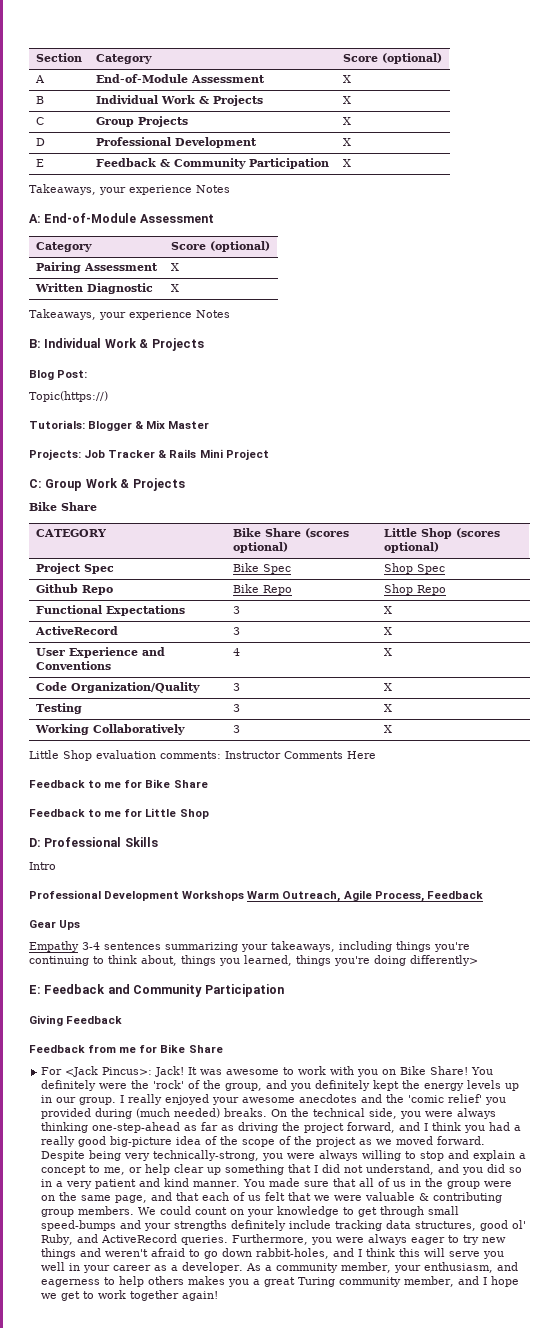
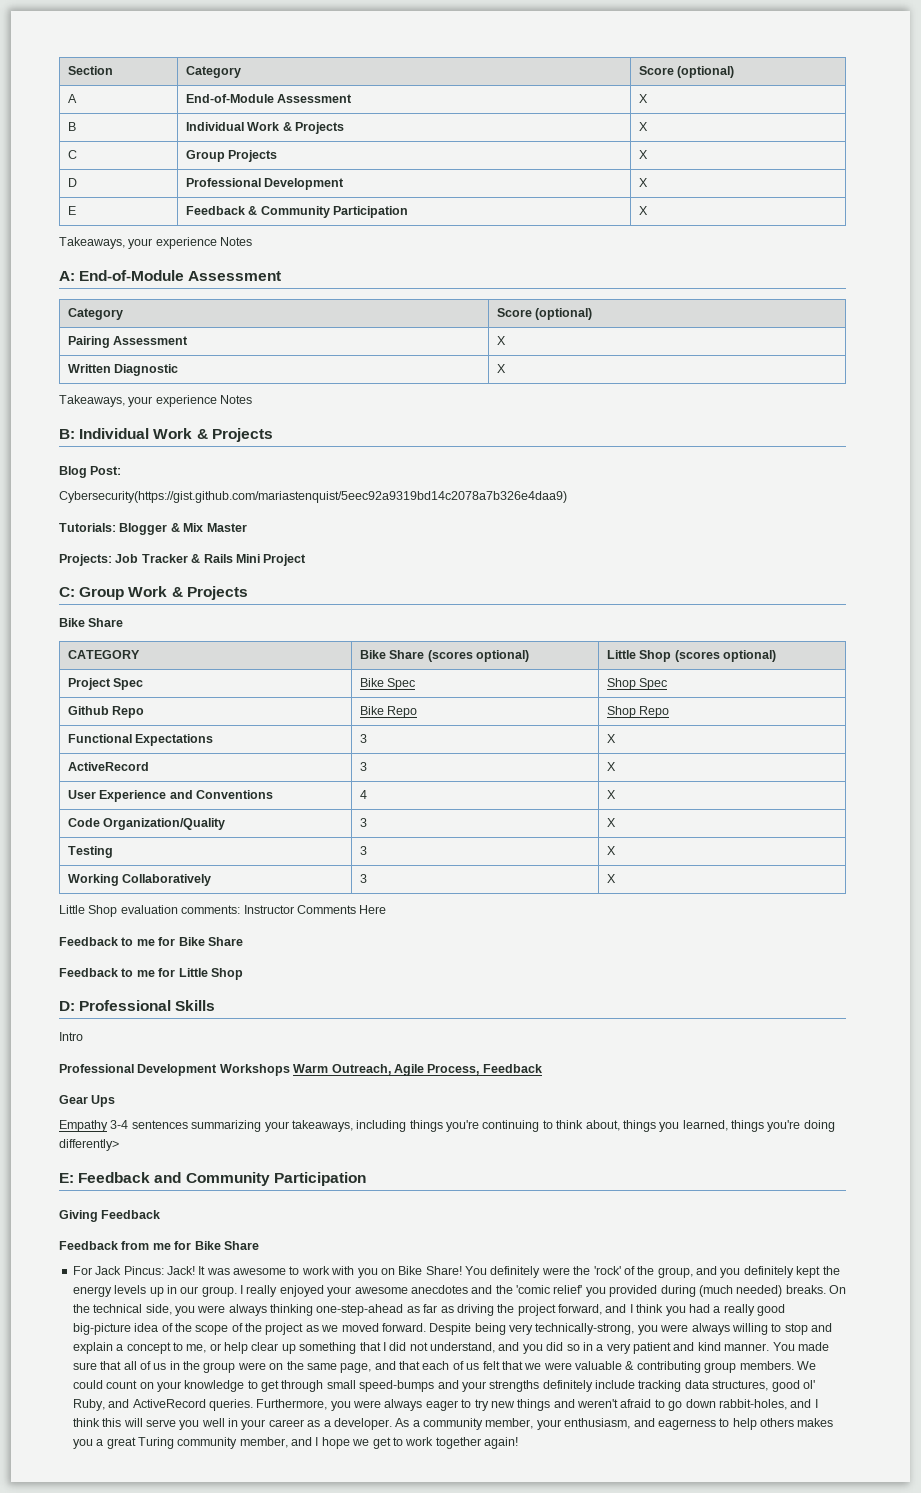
- Topic(https://)
+ Cybersecurity(https://gist.github.com/mariastenquist/5eec92a9319bd14c2078a7b326e4daa9)
- For <Jack Pincus>: Jack!
+ For Jack Pincus: Jack!

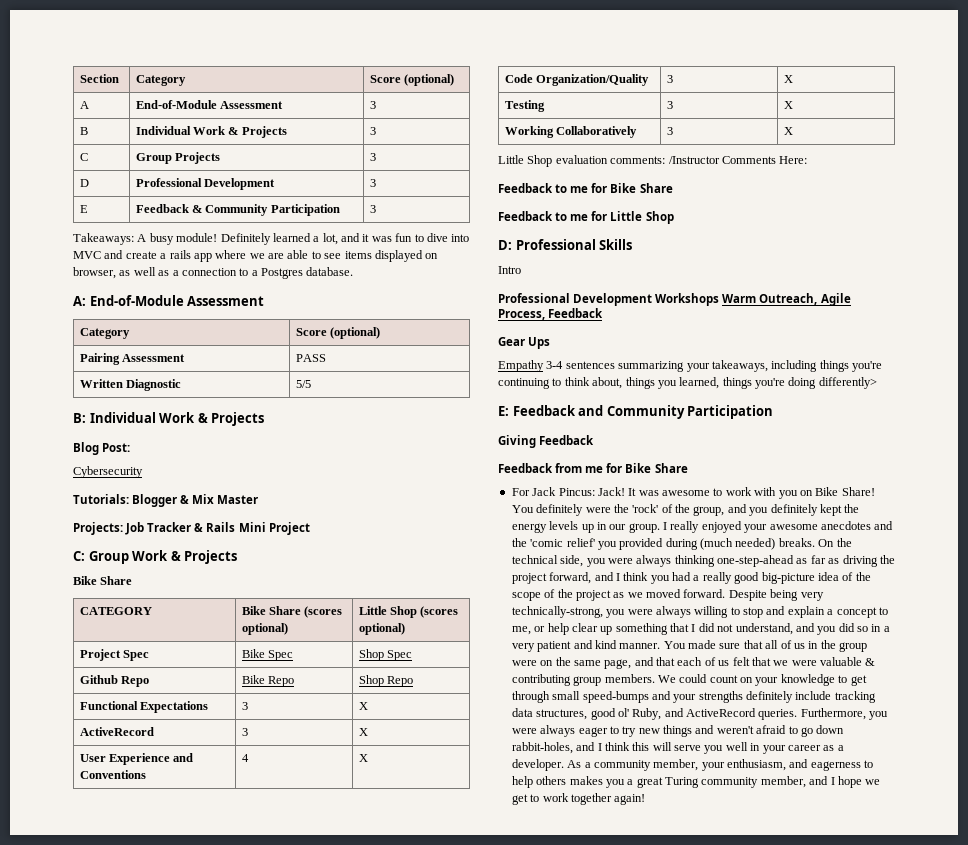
- A | End-of-Module Assessment | X
+ A | End-of-Module Assessment | 3
- B | Individual Work & Projects | X
+ B | Individual Work & Projects | 3
- C | Group Projects | X
+ C | Group Projects | 3
- D | Professional Development | X
+ D | Professional Development | 3
- E | Feedback & Community Participation | X
- Takeaways, your experience Notes
+ E | Feedback & Community Participation | 3
+ Takeaways: A busy module! Definitely learned a lot, and it was fun to dive into MVC and create a rails app where we are able to see items displayed on browser, as well as a connection to a Postgres database.
- Pairing Assessment | X
+ Pairing Assessment | PASS
- Written Diagnostic | X
- Takeaways, your experience Notes
+ Written Diagnostic | 5/5
- Cybersecurity(https://gist.github.com/mariastenquist/5eec92a9319bd14c2078a7b326e4daa9)
+ Cybersecurity
- Little Shop evaluation comments: Instructor Comments Here
+ Little Shop evaluation comments: /Instructor Comments Here:

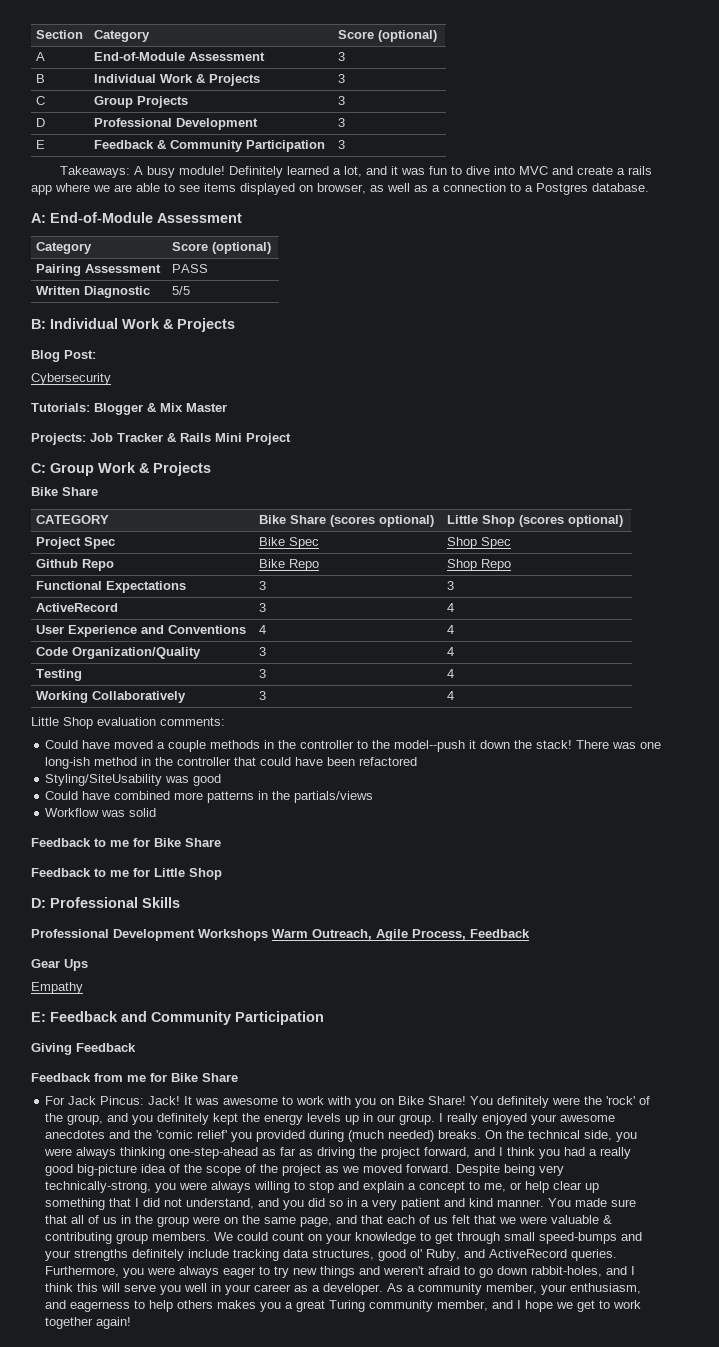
- Functional Expectations | 3 | X
+ Functional Expectations | 3 | 3
- ActiveRecord | 3 | X
+ ActiveRecord | 3 | 4
- User Experience and Conventions | 4 | X
+ User Experience and Conventions | 4 | 4
- Code Organization/Quality | 3 | X
+ Code Organization/Quality | 3 | 4
- Testing | 3 | X
+ Testing | 3 | 4
- Working Collaboratively | 3 | X
+ Working Collaboratively | 3 | 4
- Little Shop evaluation comments: /Instructor Comments Here:
+ Little Shop evaluation comments:
+ Could have moved a couple methods in the controller to the model--push it down the stack! There was one long-ish method in the controller that could have been refactored
+ Styling/SiteUsability was good
+ Could have combined more patterns in the partials/views
+ Workflow was solid
- Intro
- Empathy 3-4 sentences summarizing your takeaways, including things you're continuing to think about, things you learned, things you're doing differently>
+ Empathy

